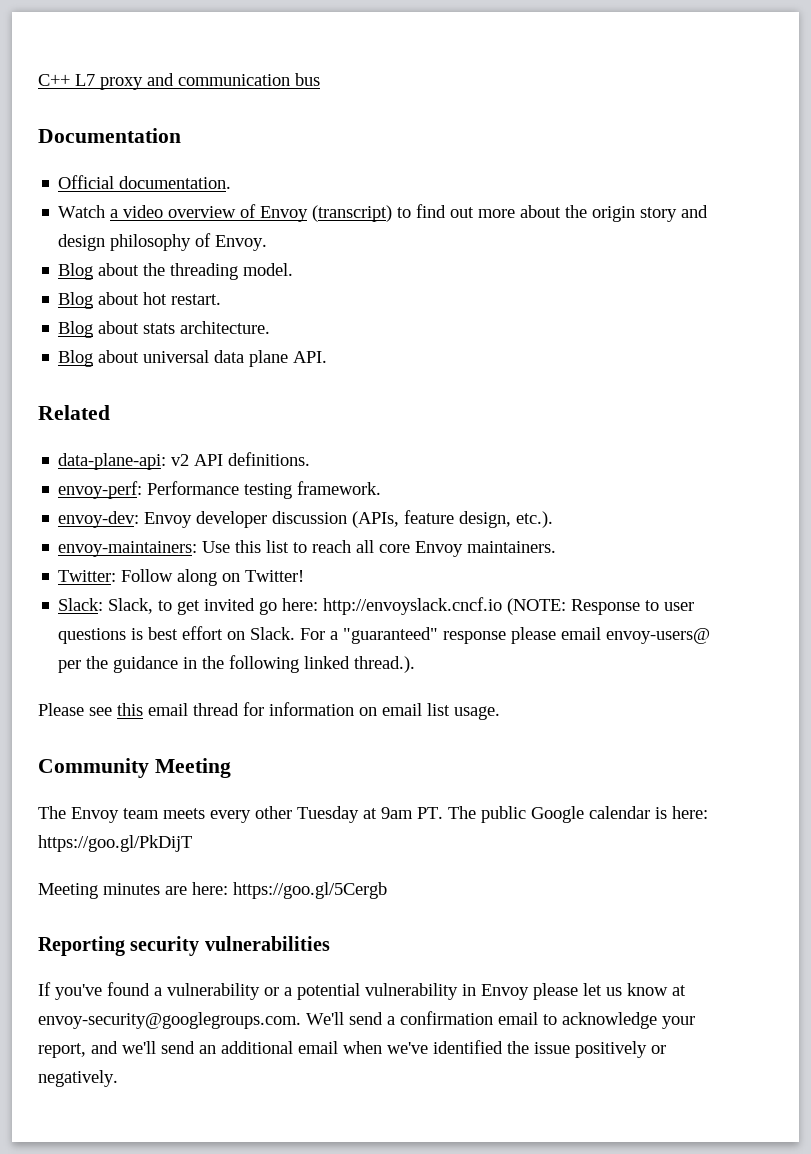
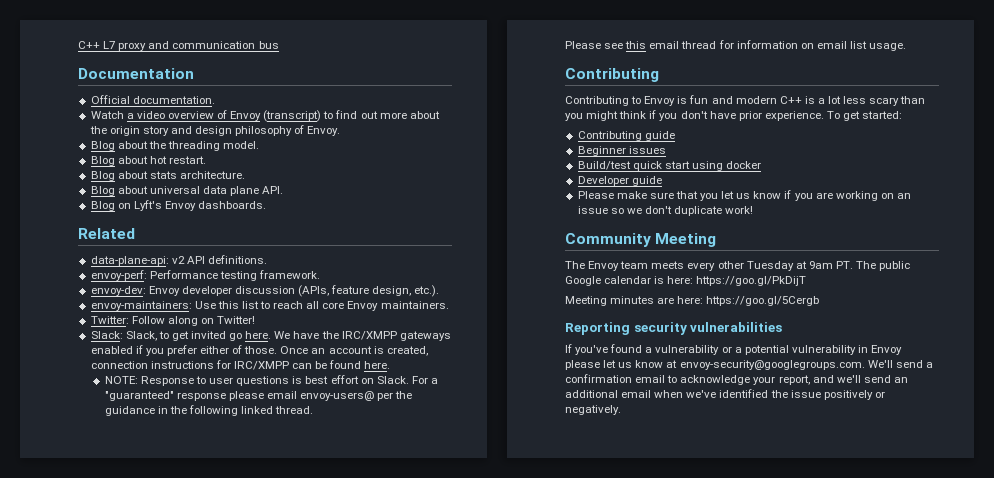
+ Blog on Lyft's Envoy dashboards.
- Slack: Slack, to get invited go here: http://envoyslack.cncf.io (NOTE: Response to user questions is best effort on Slack.
+ Slack: Slack, to get invited go here. We have the IRC/XMPP gateways enabled if you prefer either of those. Once an account is created, connection instructions for IRC/XMPP can be found here.
+ NOTE: Response to user questions is best effort on Slack.
- For a "guaranteed" response please email envoy-users@ per the guidance in the following linked thread.).
+ For a "guaranteed" response please email envoy-users@ per the guidance in the following linked thread.
  Please see this email thread for information on email list usage.
+ Contributing
+ Contributing to Envoy is fun and modern C++ is a lot less scary than you might think if you don't have prior experience. To get started:
+ Contributing guide
+ Beginner issues
+ Build/test quick start using docker
+ Developer guide
+ Please make sure that you let us know if you are working on an issue so we don't duplicate work!

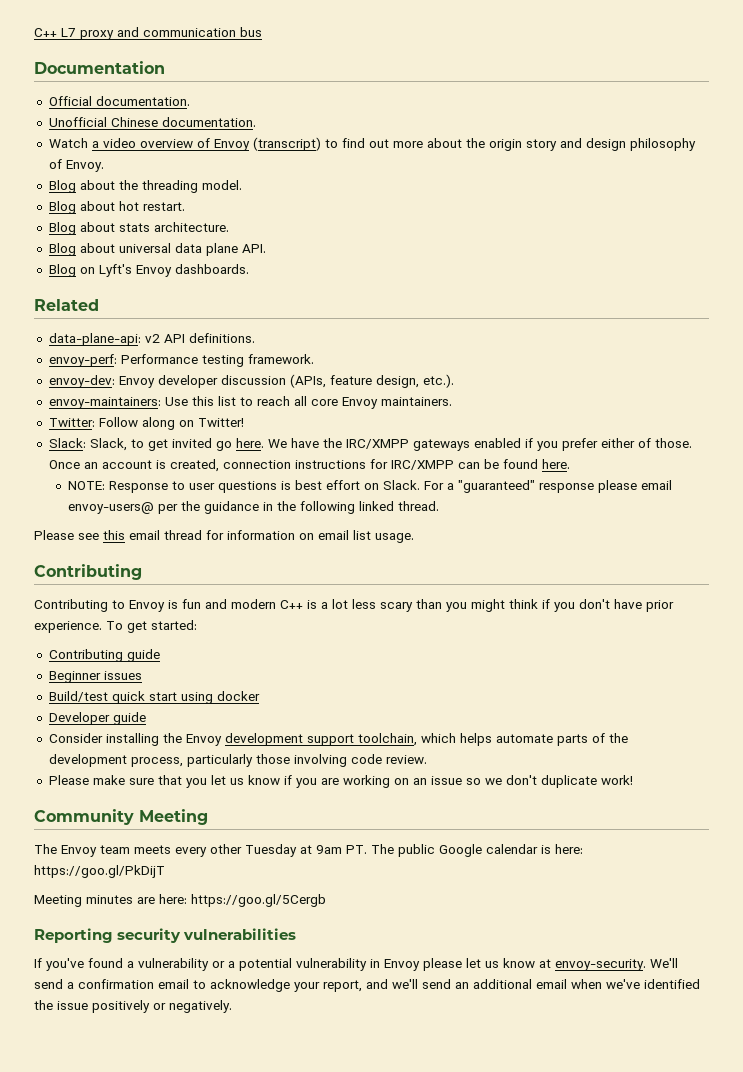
+ Unofficial Chinese documentation.
+ Consider installing the Envoy development support toolchain, which helps automate parts of the development process, particularly those involving code review.
- If you've found a vulnerability or a potential vulnerability in Envoy please let us know at envoy-security@googlegroups.com. We'll send a confirmation email to acknowledge your report, and we'll send an additional email when we've identified the issue positively or negatively.
+ If you've found a vulnerability or a potential vulnerability in Envoy please let us know at envoy-security. We'll send a confirmation email to acknowledge your report, and we'll send an additional email when we've identified the issue positively or negatively.

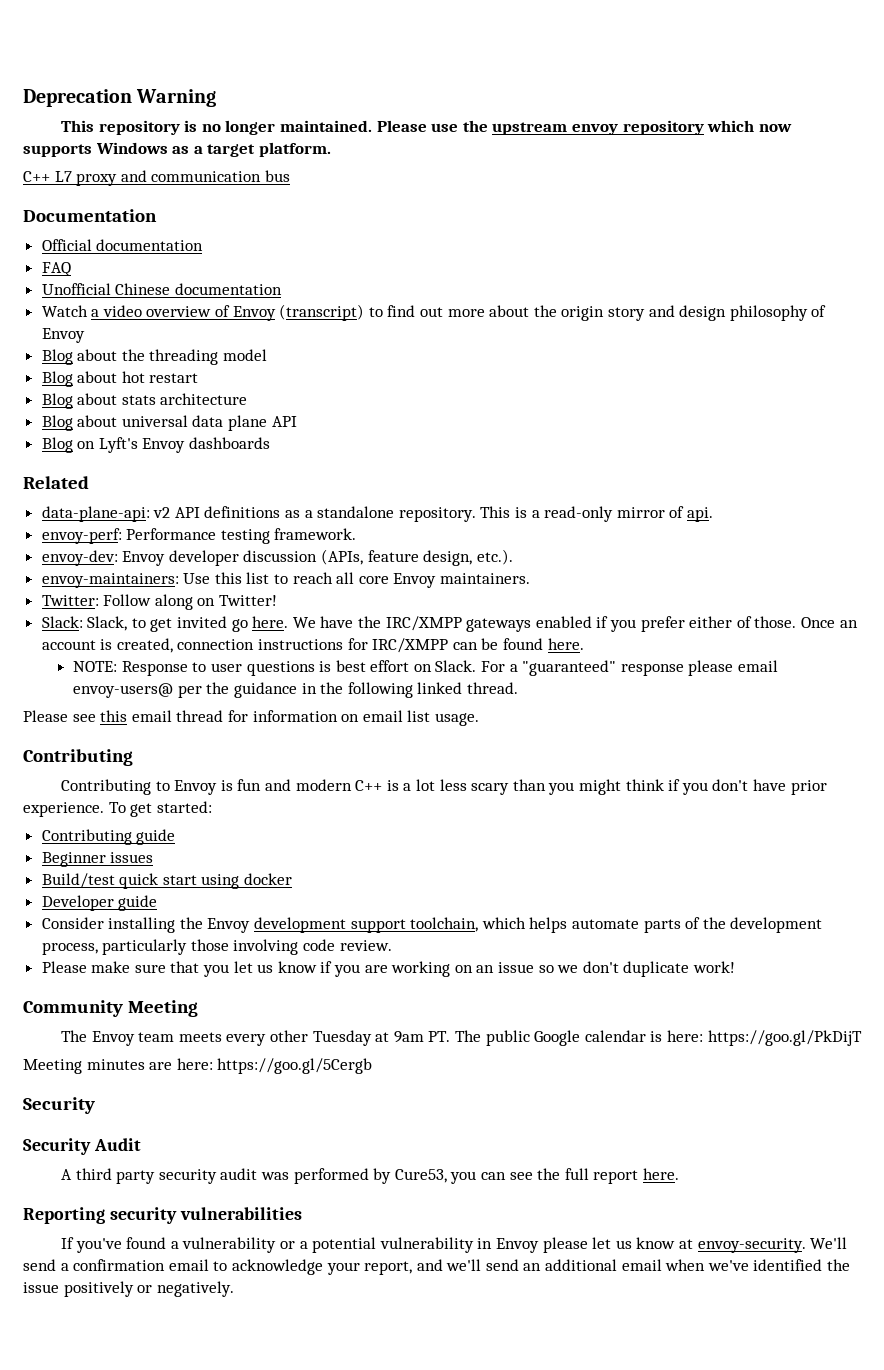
+ Deprecation Warning
+ This repository is no longer maintained. Please use the upstream envoy repository which now supports Windows as a target platform.
- Official documentation.
+ Official documentation
+ FAQ
- Unofficial Chinese documentation.
+ Unofficial Chinese documentation
- Watch a video overview of Envoy (transcript) to find out more about the origin story and design philosophy of Envoy.
+ Watch a video overview of Envoy (transcript) to find out more about the origin story and design philosophy of Envoy
- Blog about the threading model.
+ Blog about the threading model
- Blog about hot restart.
+ Blog about hot restart
- Blog about stats architecture.
+ Blog about stats architecture
- Blog about universal data plane API.
+ Blog about universal data plane API
- Blog on Lyft's Envoy dashboards.
+ Blog on Lyft's Envoy dashboards
- data-plane-api: v2 API definitions.
+ data-plane-api: v2 API definitions as a standalone repository. This is a read-only mirror of api.
  Meeting minutes are here: https://goo.gl/5Cergb
+ Security
+ Security Audit
+ A third party security audit was performed by Cure53, you can see the full report here.

